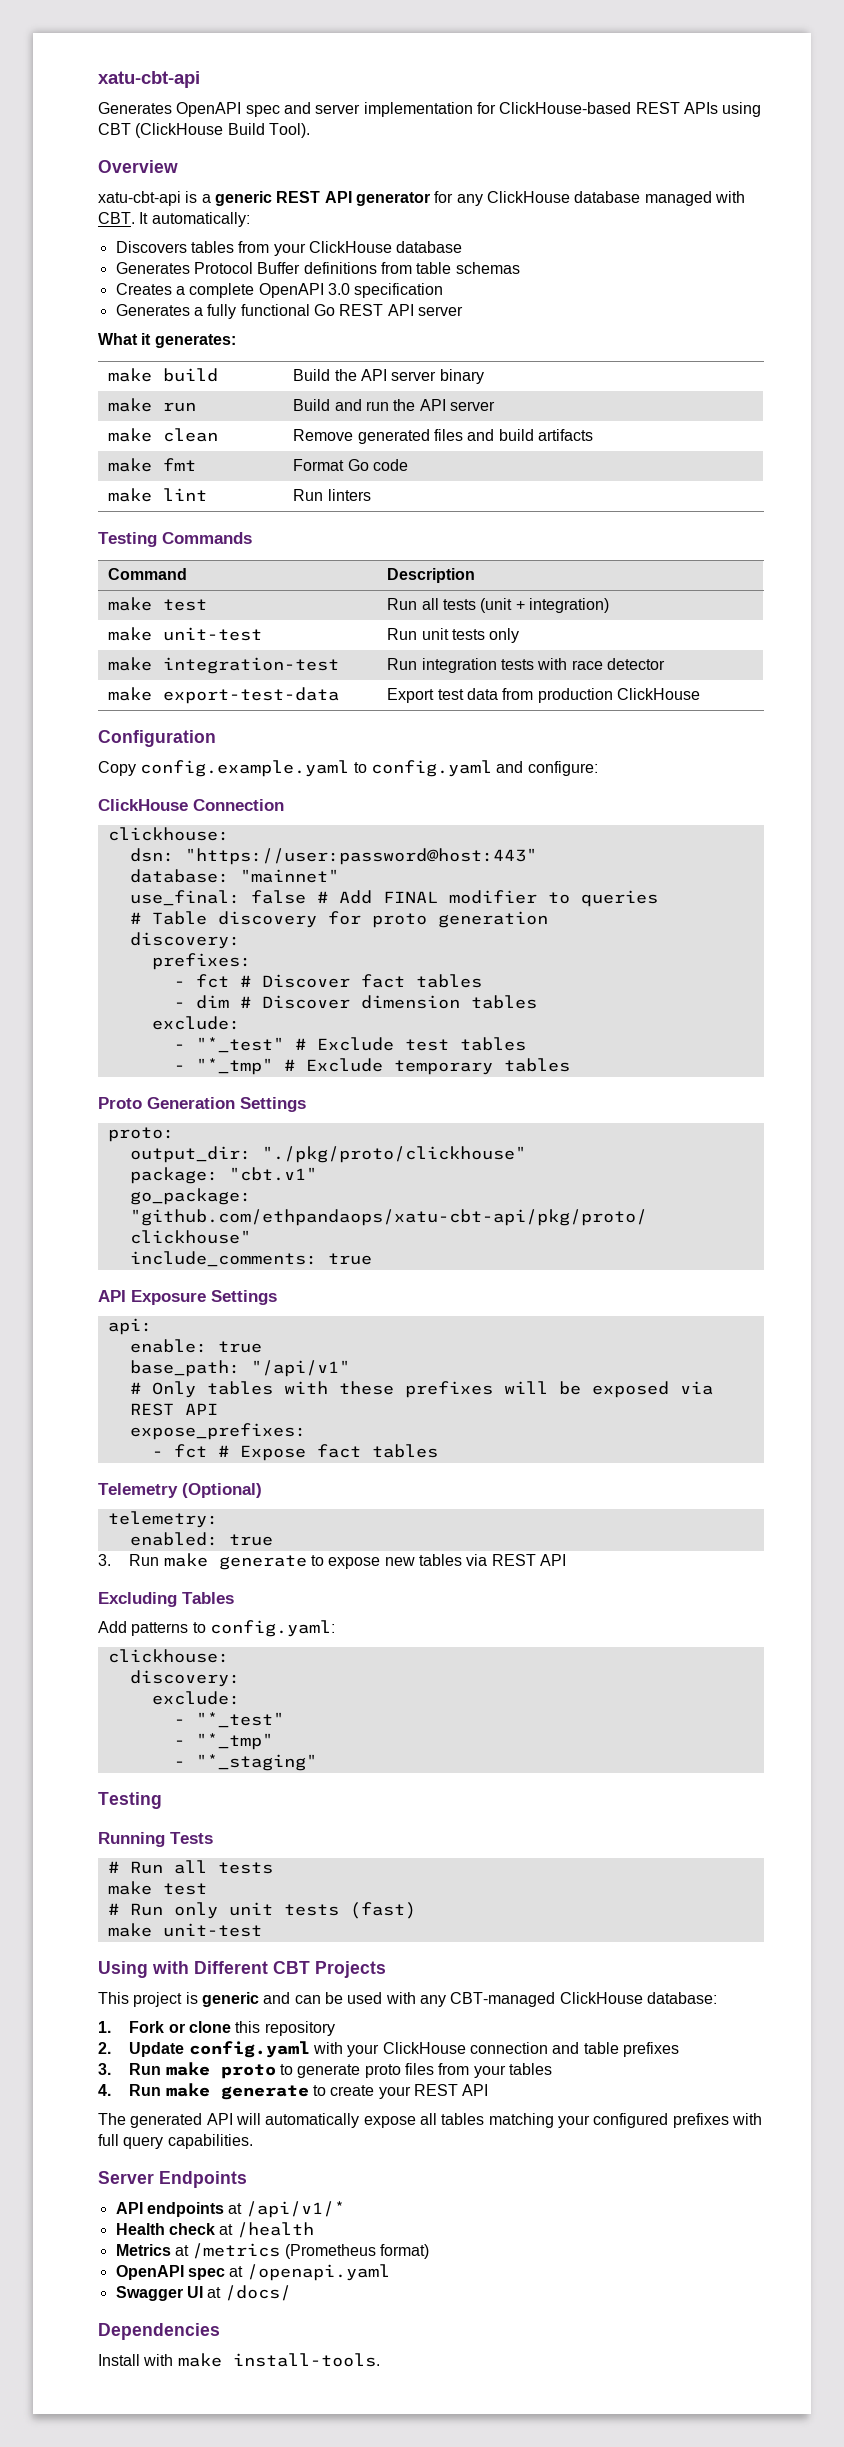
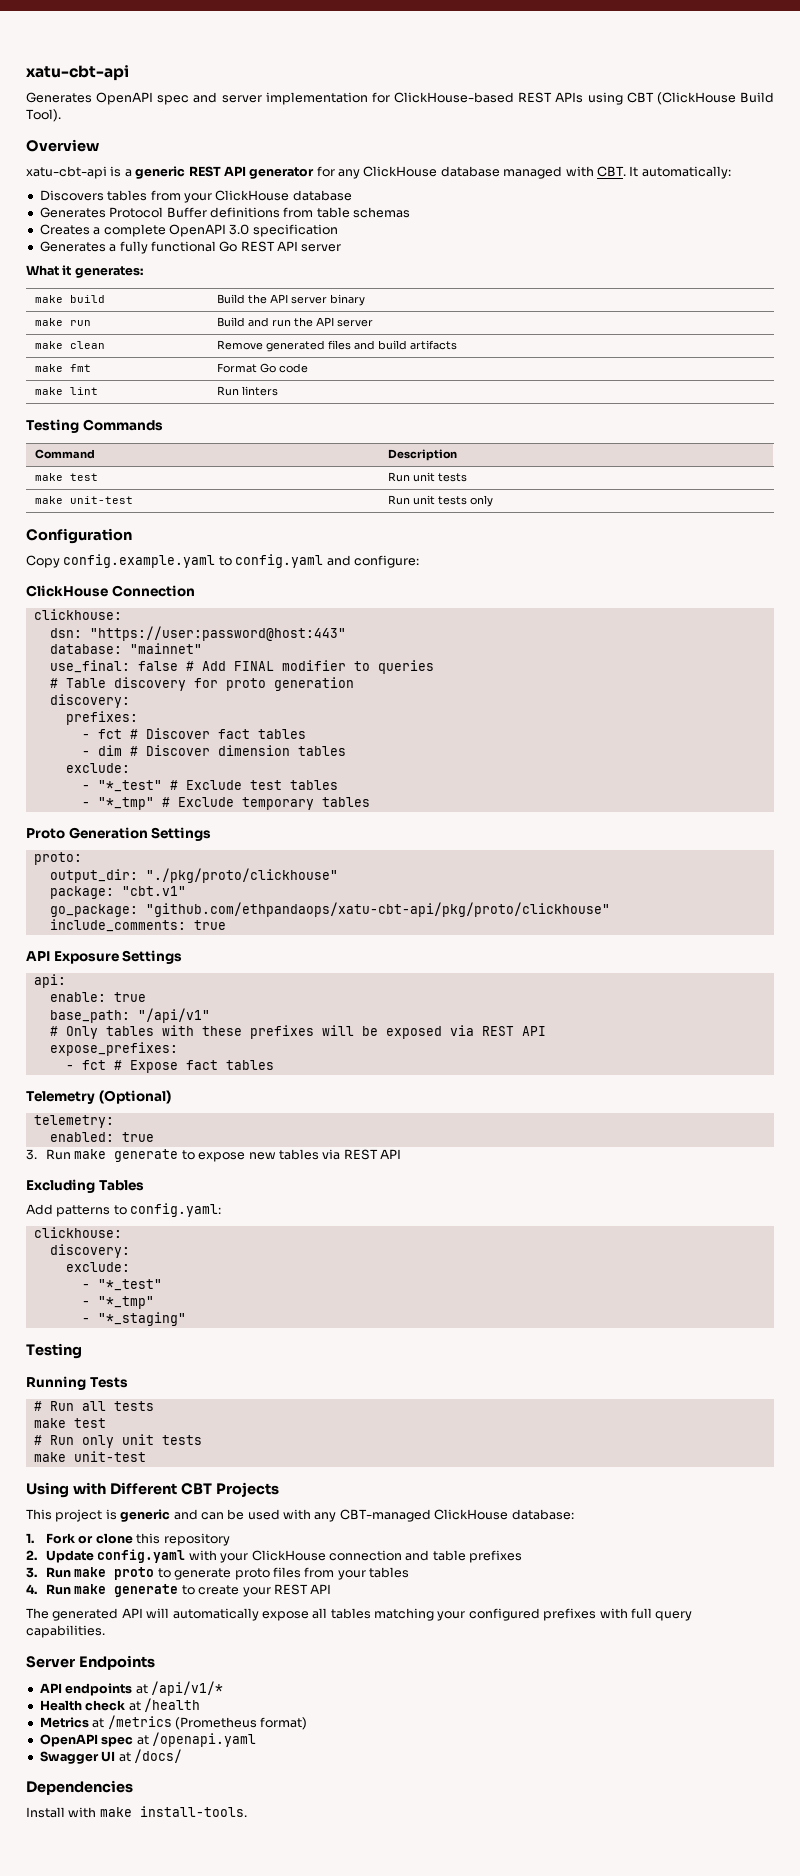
- make test | Run all tests (unit + integration)
+ make test | Run unit tests
- make integration-test | Run integration tests with race detector
- make export-test-data | Export test data from production ClickHouse
- # Run only unit tests (fast)
+ # Run only unit tests

